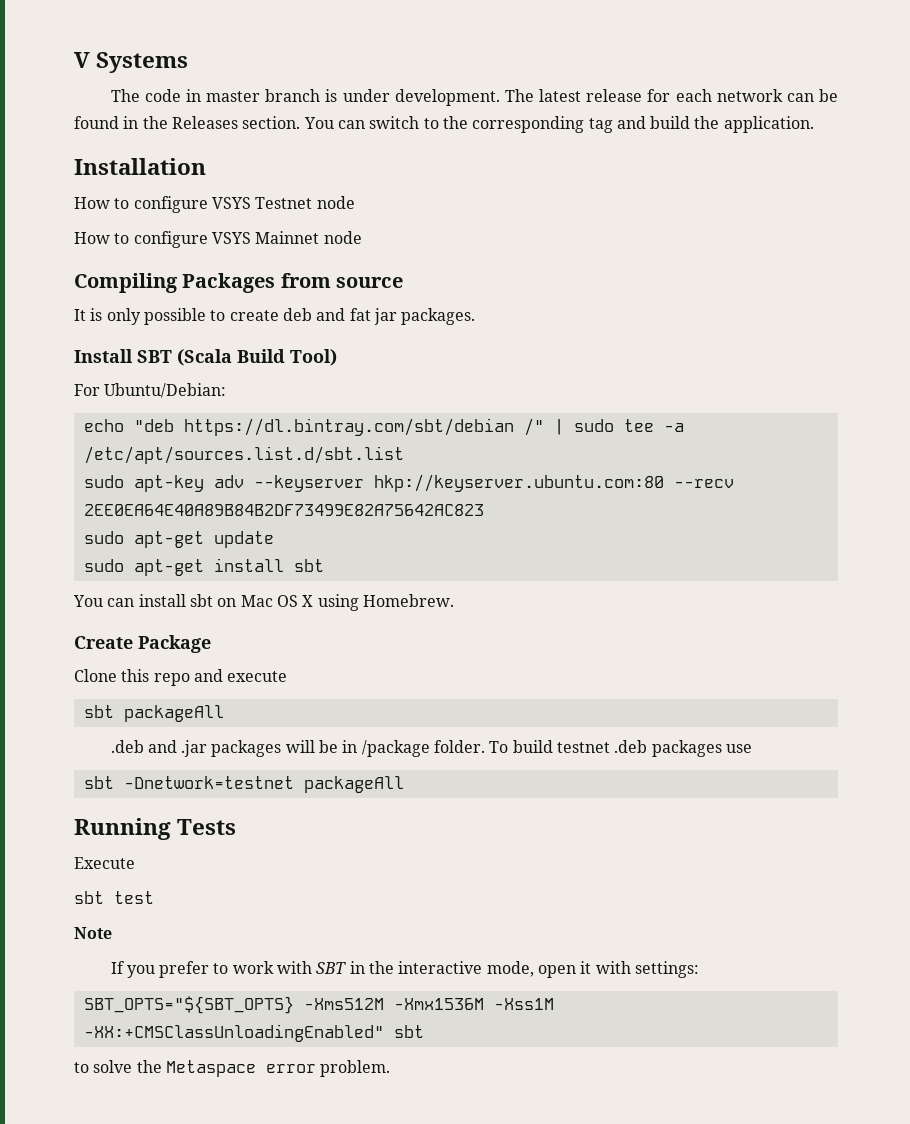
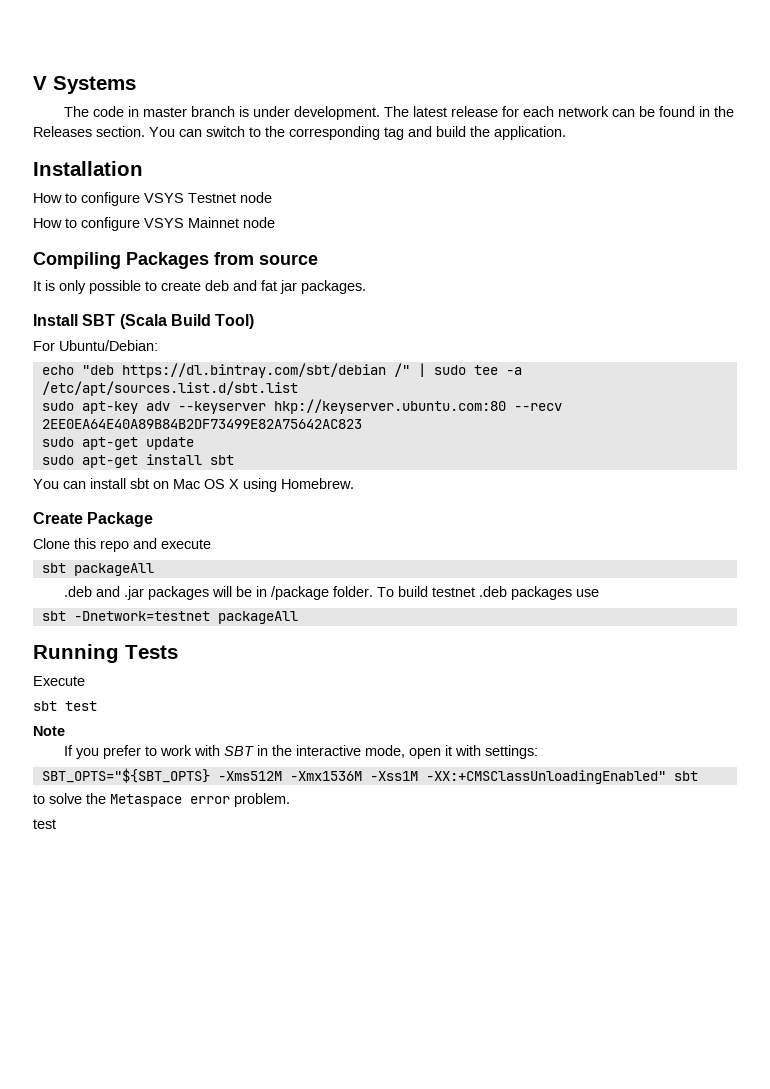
  to solve the Metaspace error problem.
+ test

